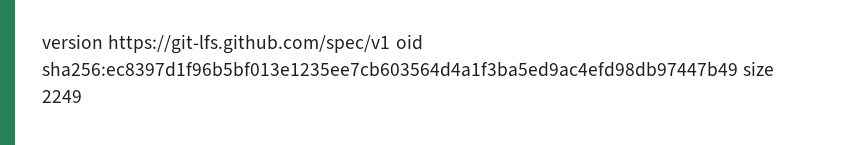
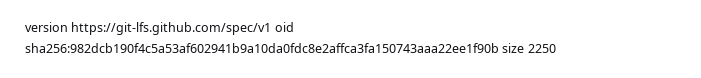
- version https://git-lfs.github.com/spec/v1 oid sha256:ec8397d1f96b5bf013e1235ee7cb603564d4a1f3ba5ed9ac4efd98db97447b49 size 2249
+ version https://git-lfs.github.com/spec/v1 oid sha256:982dcb190f4c5a53af602941b9a10da0fdc8e2affca3fa150743aaa22ee1f90b size 2250

